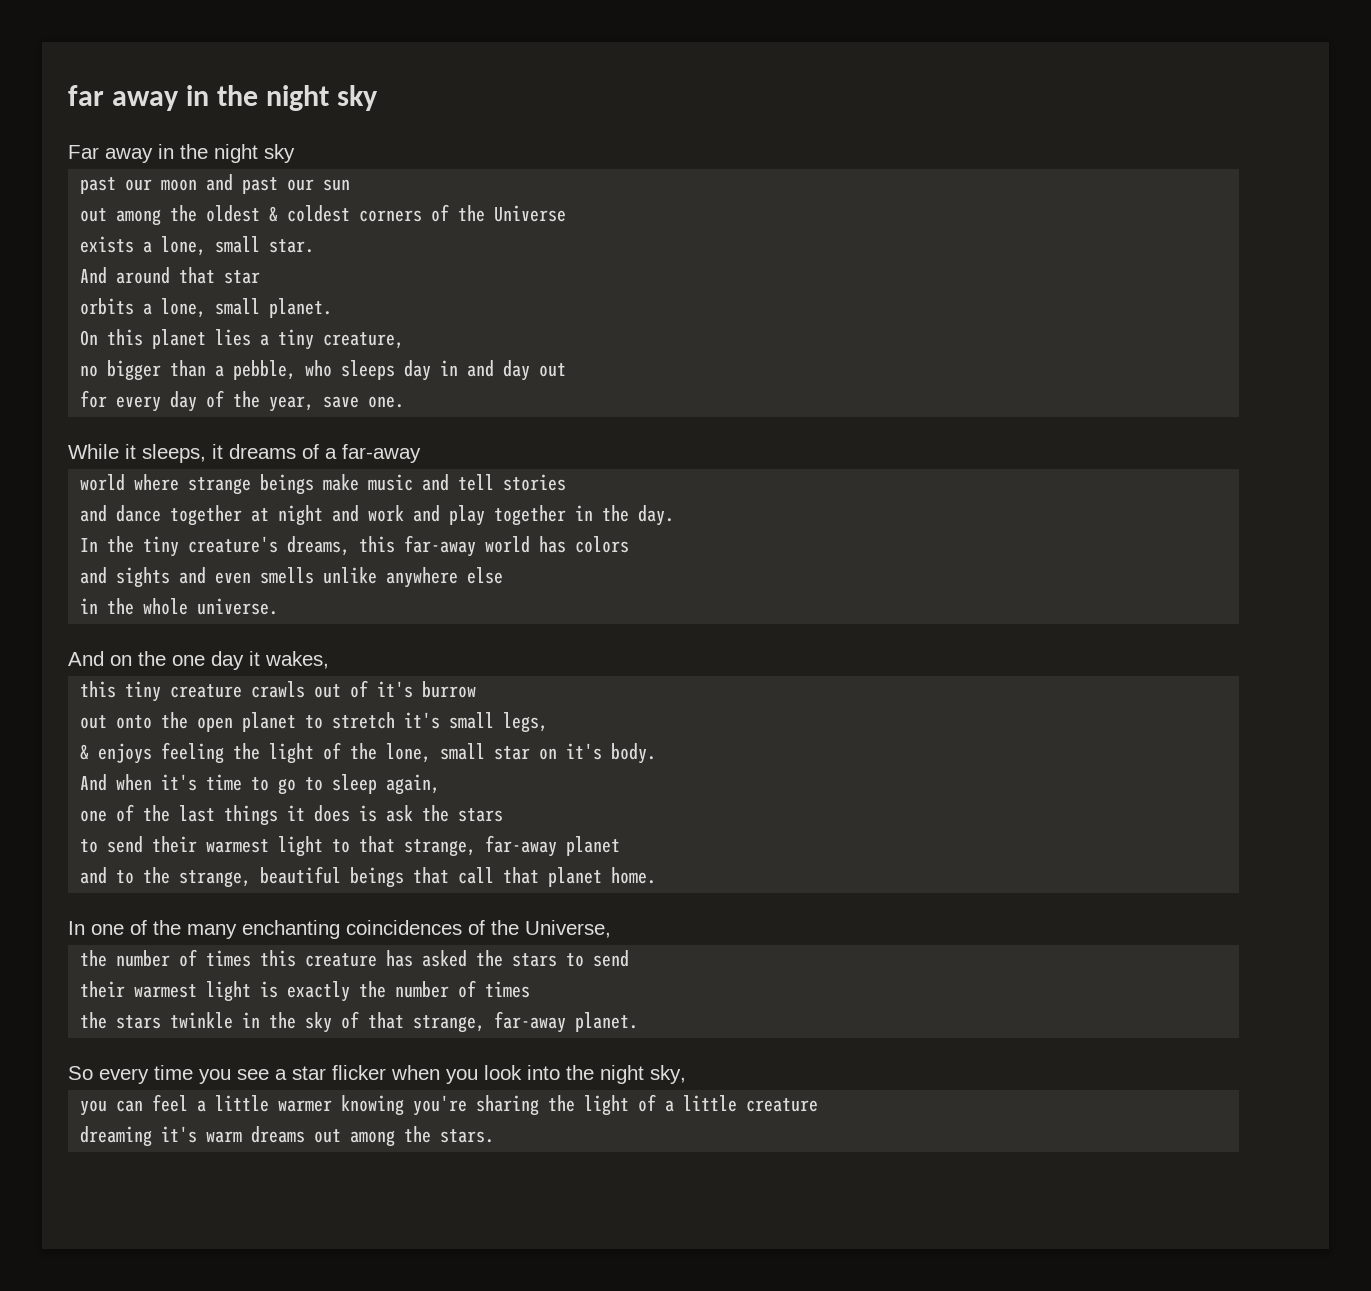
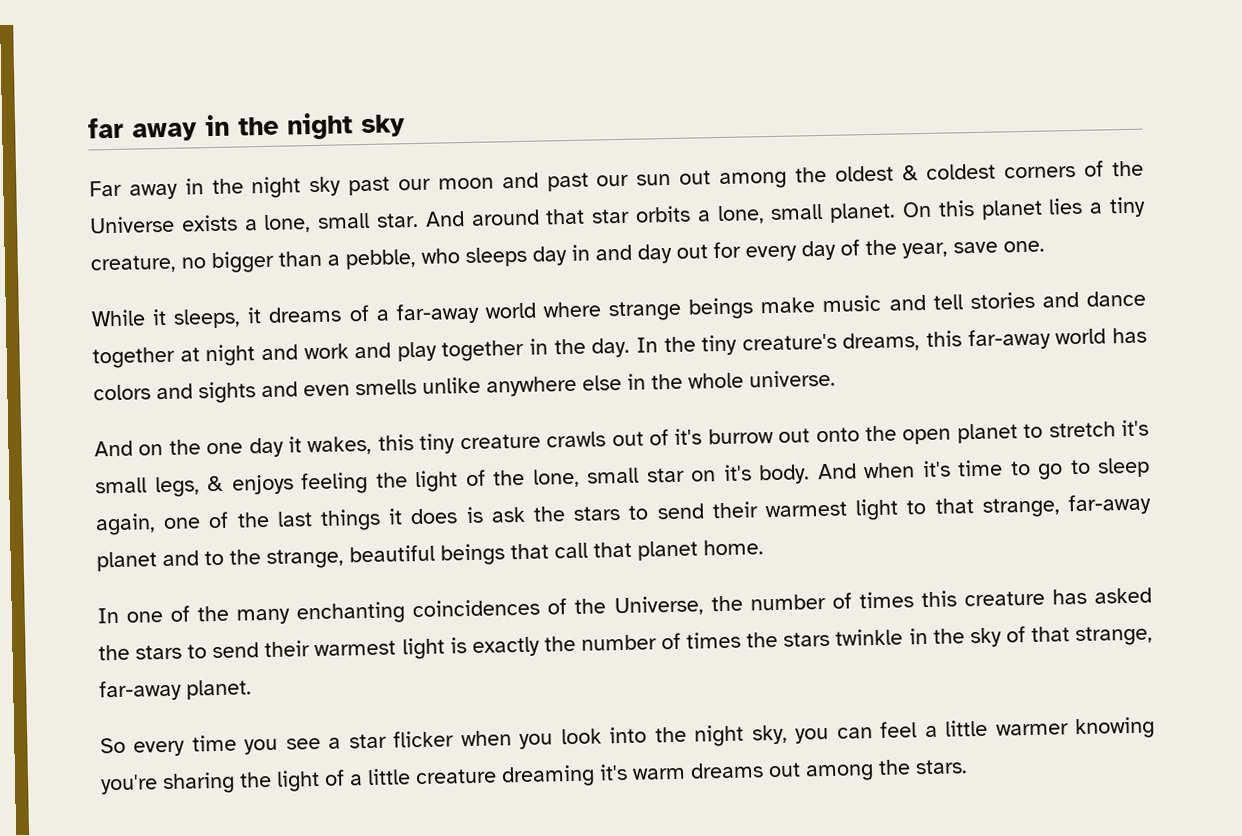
- Far away in the night sky
- past our moon and past our sun
- out among the oldest & coldest corners of the Universe
- exists a lone, small star.
- And around that star
- orbits a lone, small planet.
- On this planet lies a tiny creature,
- no bigger than a pebble, who sleeps day in and day out
- for every day of the year, save one.
+ Far away in the night sky past our moon and past our sun out among the oldest & coldest corners of the Universe exists a lone, small star. And around that star orbits a lone, small planet. On this planet lies a tiny creature, no bigger than a pebble, who sleeps day in and day out for every day of the year, save one.
- While it sleeps, it dreams of a far-away
- world where strange beings make music and tell stories
- and dance together at night and work and play together in the day.
- In the tiny creature's dreams, this far-away world has colors
- and sights and even smells unlike anywhere else
- in the whole universe.
+ While it sleeps, it dreams of a far-away world where strange beings make music and tell stories and dance together at night and work and play together in the day. In the tiny creature's dreams, this far-away world has colors and sights and even smells unlike anywhere else in the whole universe.
- And on the one day it wakes,
- this tiny creature crawls out of it's burrow
- out onto the open planet to stretch it's small legs,
- & enjoys feeling the light of the lone, small star on it's body.
- And when it's time to go to sleep again,
- one of the last things it does is ask the stars
- to send their warmest light to that strange, far-away planet
- and to the strange, beautiful beings that call that planet home.
+ And on the one day it wakes, this tiny creature crawls out of it's burrow out onto the open planet to stretch it's small legs, & enjoys feeling the light of the lone, small star on it's body. And when it's time to go to sleep again, one of the last things it does is ask the stars to send their warmest light to that strange, far-away planet and to the strange, beautiful beings that call that planet home.
- In one of the many enchanting coincidences of the Universe,
- the number of times this creature has asked the stars to send
- their warmest light is exactly the number of times
- the stars twinkle in the sky of that strange, far-away planet.
+ In one of the many enchanting coincidences of the Universe, the number of times this creature has asked the stars to send their warmest light is exactly the number of times the stars twinkle in the sky of that strange, far-away planet.
- So every time you see a star flicker when you look into the night sky,
- you can feel a little warmer knowing you're sharing the light of a little creature
- dreaming it's warm dreams out among the stars.
+ So every time you see a star flicker when you look into the night sky, you can feel a little warmer knowing you're sharing the light of a little creature dreaming it's warm dreams out among the stars.

